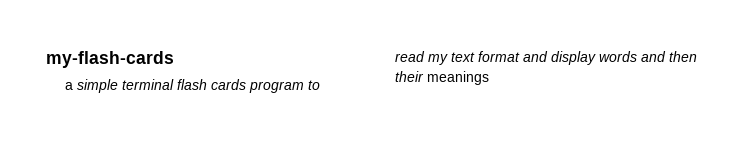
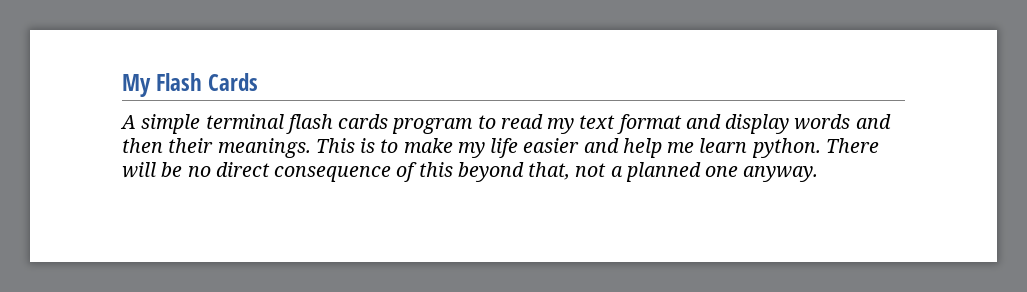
- my-flash-cards
- a simple terminal flash cards program to read my text format and display words and then their meanings
+ My Flash Cards
+ A simple terminal flash cards program to read my text format and display words and then their meanings. This is to make my life easier and help me learn python. There will be no direct consequence of this beyond that, not a planned one anyway.

